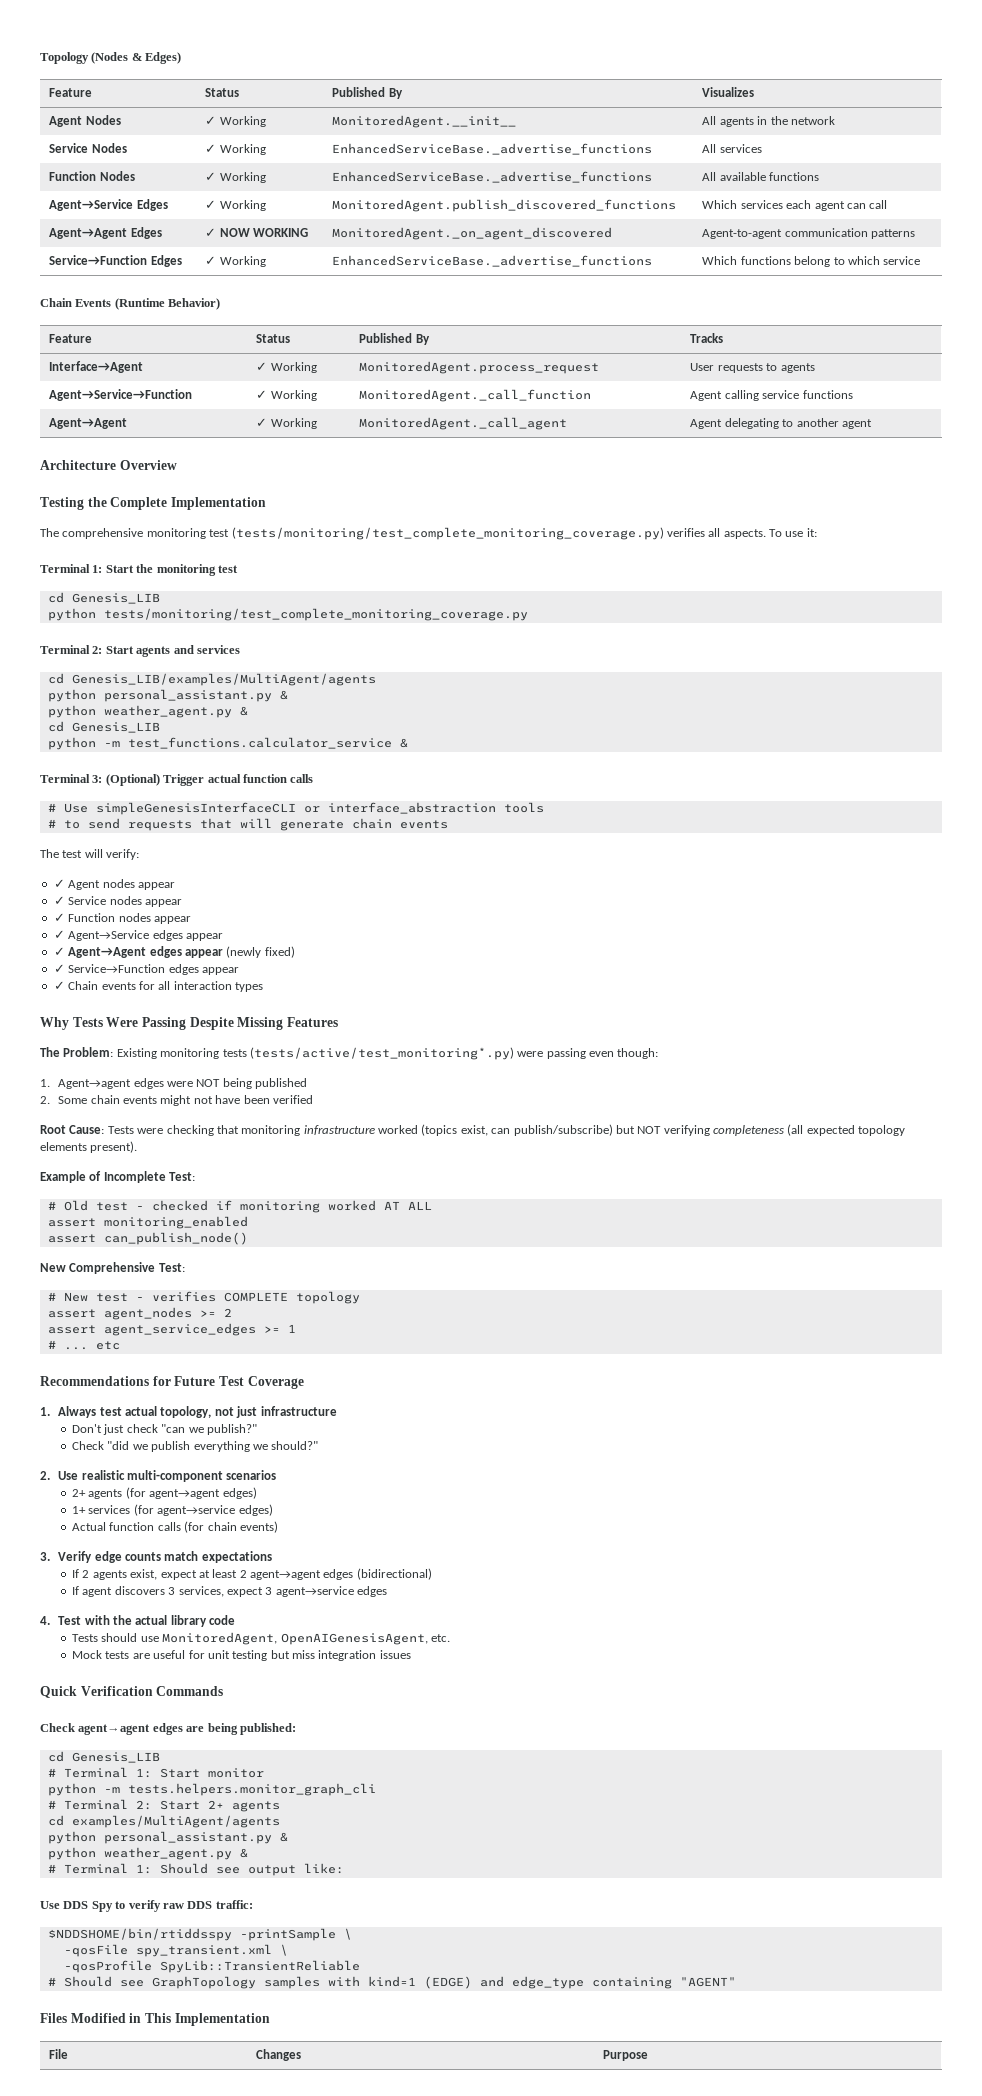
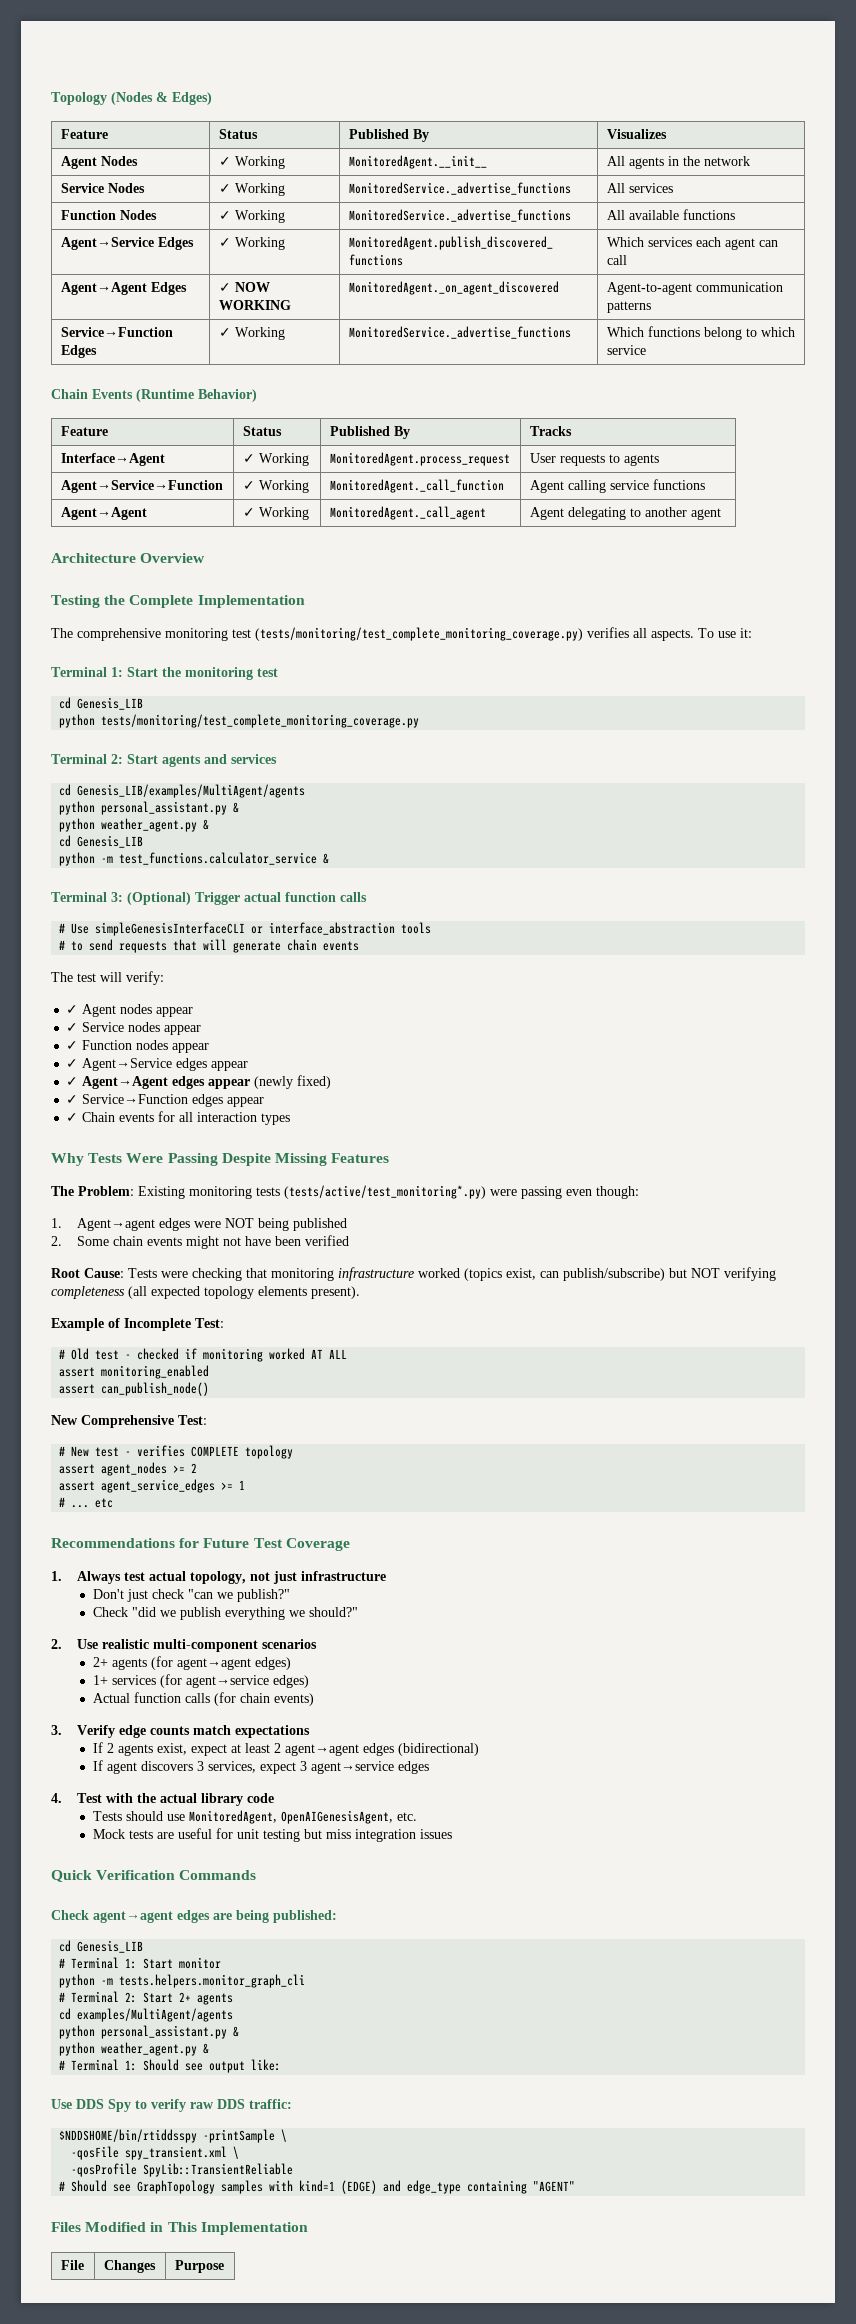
- Service Nodes | ✓ Working | EnhancedServiceBase._advertise_functions | All services
+ Service Nodes | ✓ Working | MonitoredService._advertise_functions | All services
- Function Nodes | ✓ Working | EnhancedServiceBase._advertise_functions | All available functions
+ Function Nodes | ✓ Working | MonitoredService._advertise_functions | All available functions
- Service→Function Edges | ✓ Working | EnhancedServiceBase._advertise_functions | Which functions belong to which service
+ Service→Function Edges | ✓ Working | MonitoredService._advertise_functions | Which functions belong to which service

